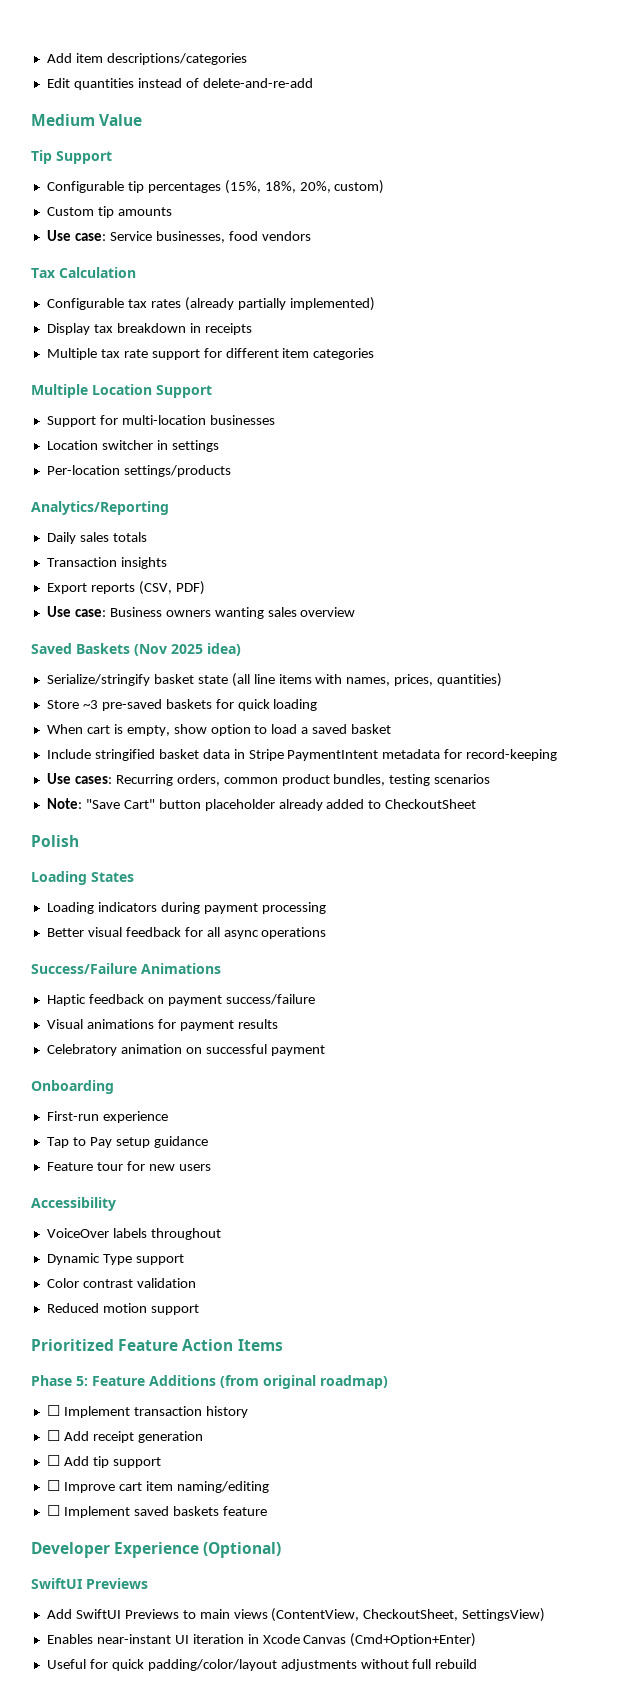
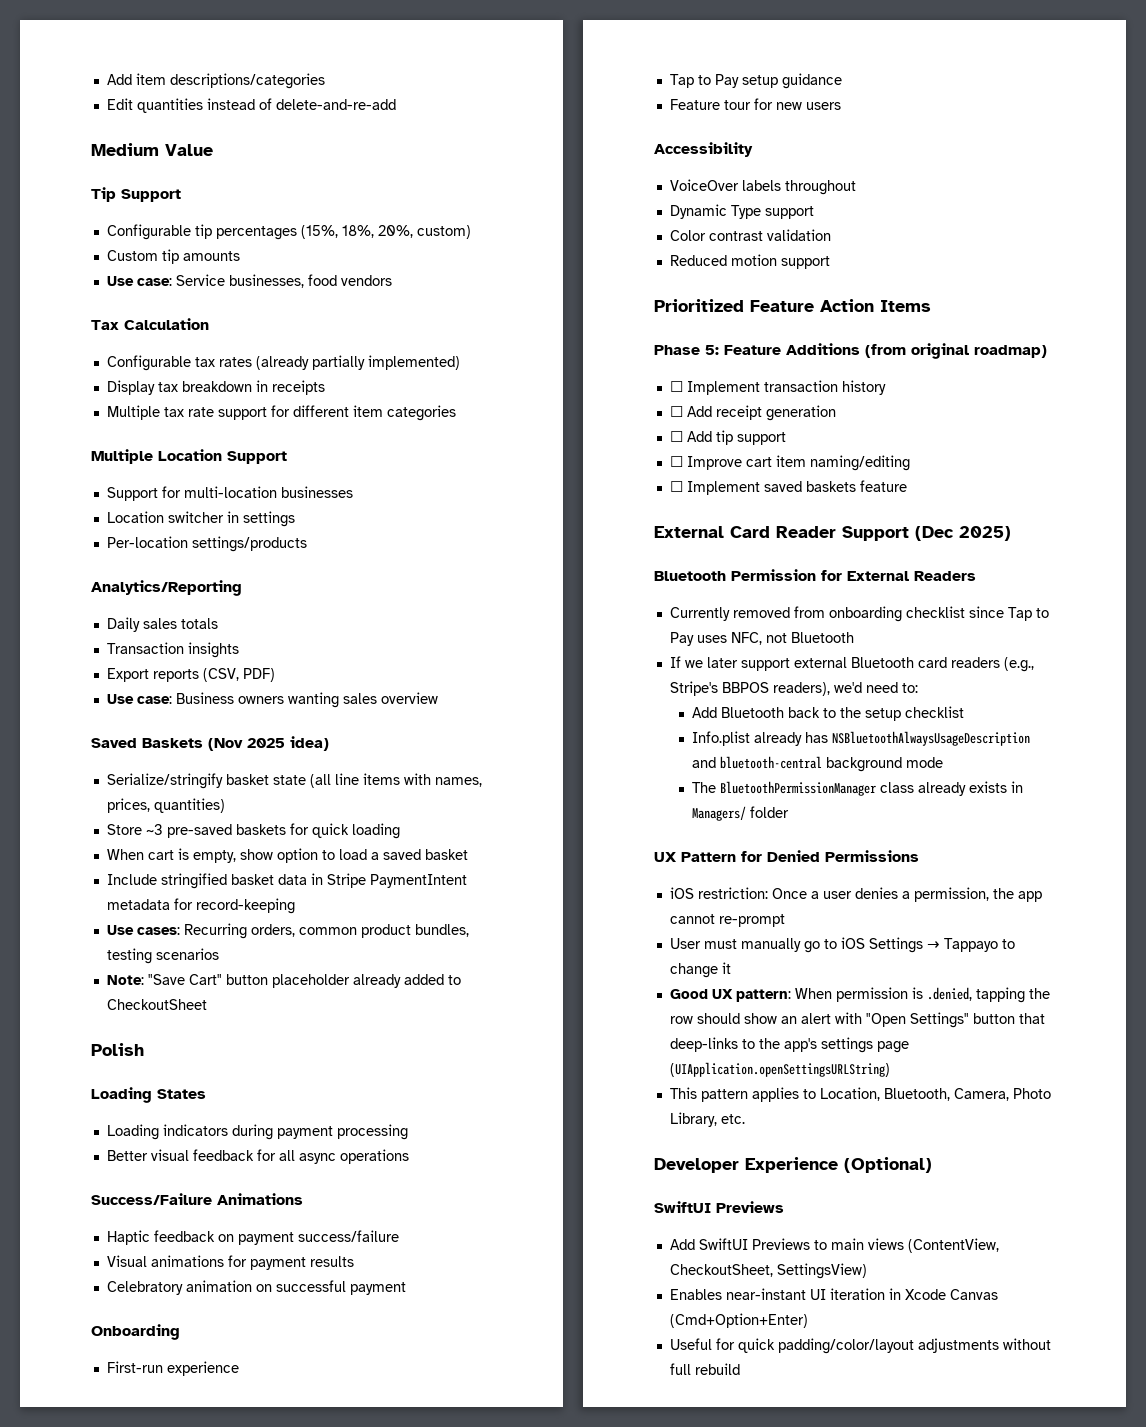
+ External Card Reader Support (Dec 2025)
+ Bluetooth Permission for External Readers
+ Currently removed from onboarding checklist since Tap to Pay uses NFC, not Bluetooth
+ If we later support external Bluetooth card readers (e.g., Stripe's BBPOS readers), we'd need to:
+ Add Bluetooth back to the setup checklist
+ Info.plist already has NSBluetoothAlwaysUsageDescription and bluetooth-central background mode
+ The BluetoothPermissionManager class already exists in Managers/ folder
+ UX Pattern for Denied Permissions
+ iOS restriction: Once a user denies a permission, the app cannot re-prompt
+ User must manually go to iOS Settings → Tappayo to change it
+ Good UX pattern: When permission is .denied, tapping the row should show an alert with "Open Settings" button that deep-links to the app's settings page (UIApplication.openSettingsURLString)
+ This pattern applies to Location, Bluetooth, Camera, Photo Library, etc.

